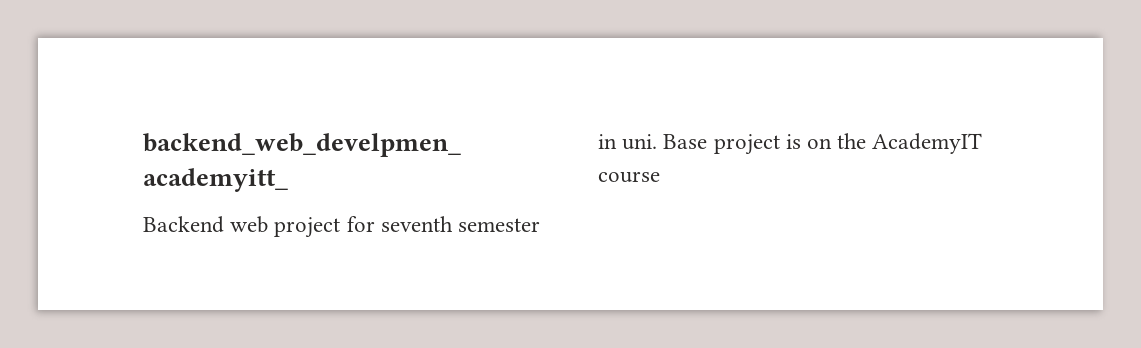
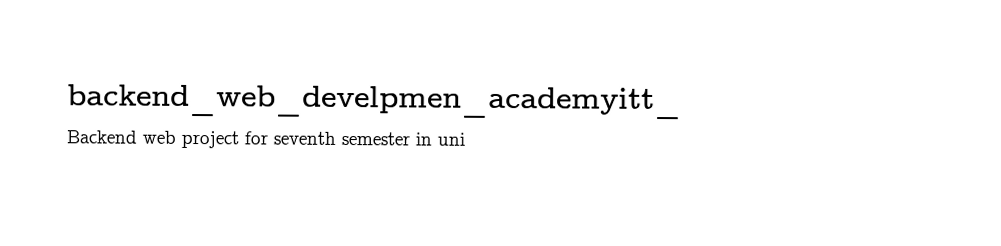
- Backend web project for seventh semester in uni. Base project is on the AcademyIT course
+ Backend web project for seventh semester in uni

